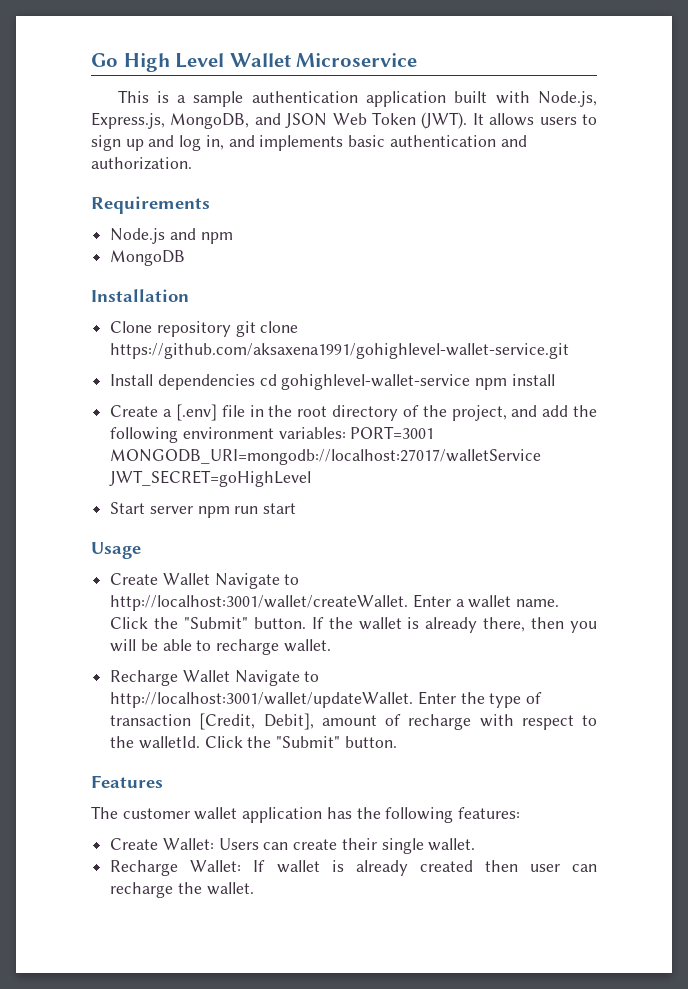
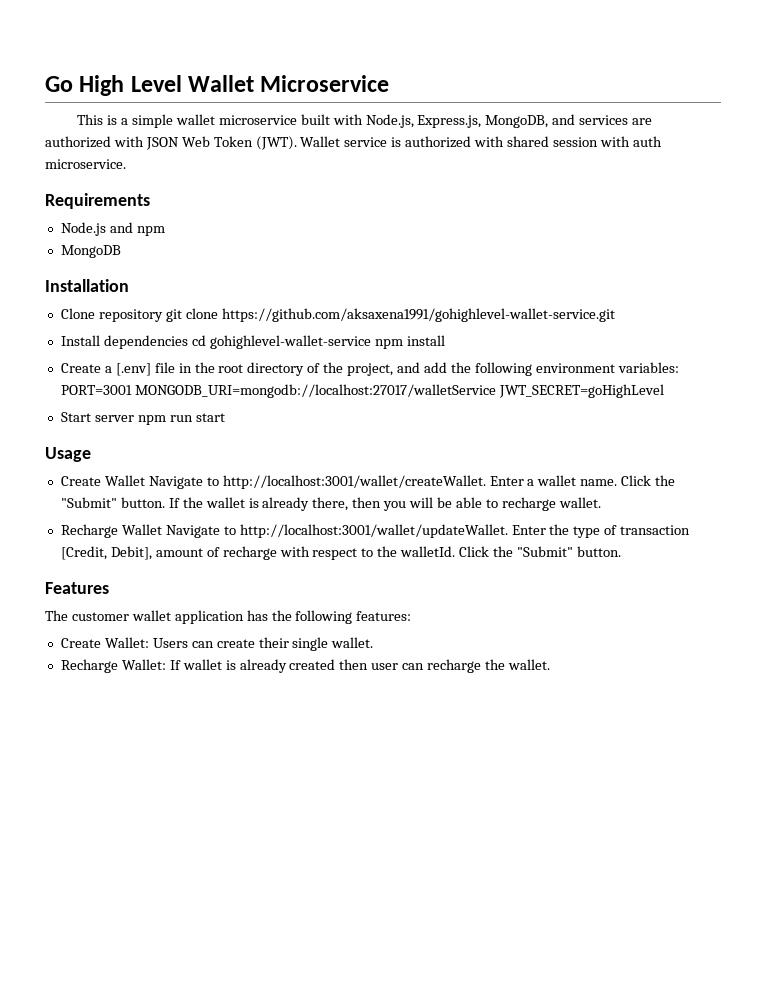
- This is a sample authentication application built with Node.js, Express.js, MongoDB, and JSON Web Token (JWT). It allows users to sign up and log in, and implements basic authentication and authorization.
+ This is a simple wallet microservice built with Node.js, Express.js, MongoDB, and services are authorized with JSON Web Token (JWT). Wallet service is authorized with shared session with auth microservice.

